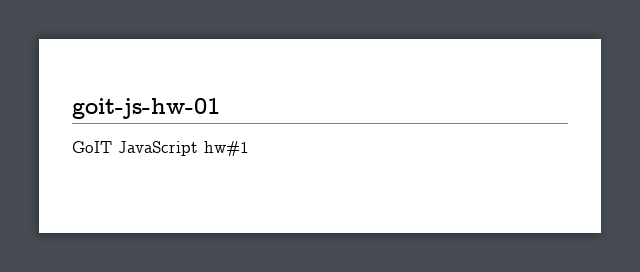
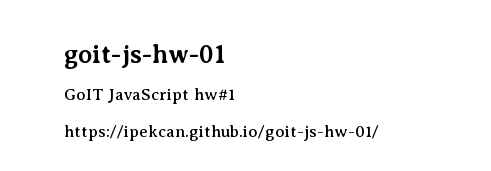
+ https://ipekcan.github.io/goit-js-hw-01/

